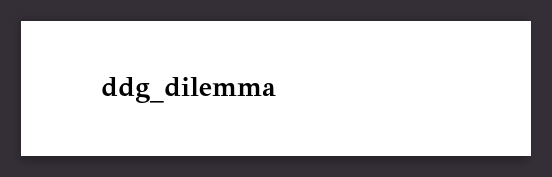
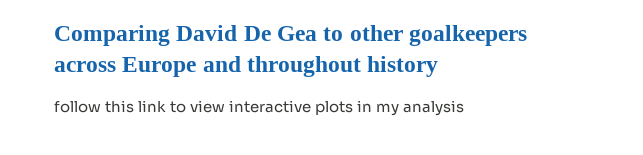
- ddg_dilemma
+ Comparing David De Gea to other goalkeepers across Europe and throughout history
+ follow this link to view interactive plots in my analysis

